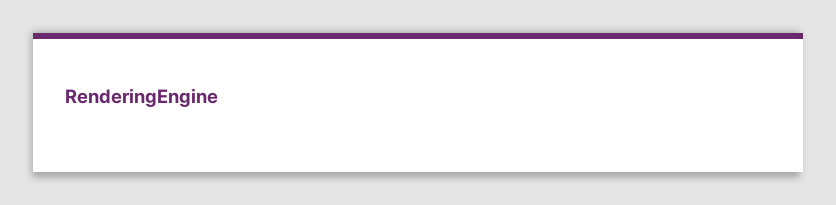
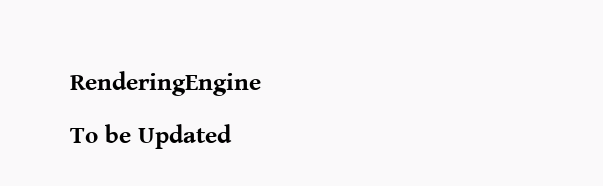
+ To be Updated

